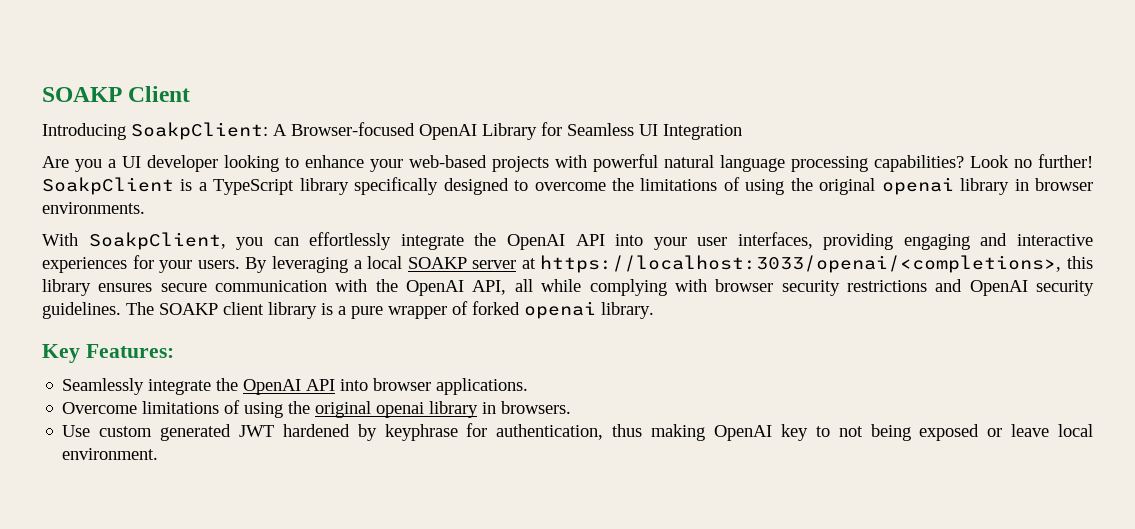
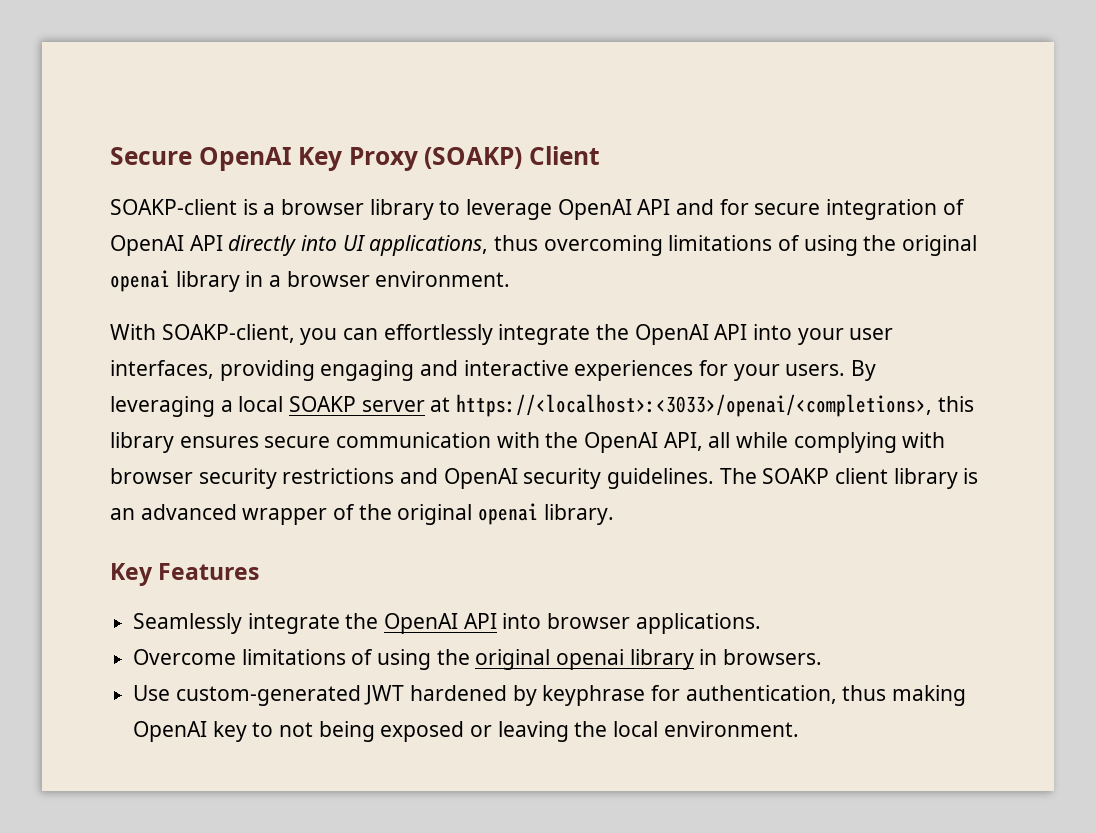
- SOAKP Client
- Introducing SoakpClient: A Browser-focused OpenAI Library for Seamless UI Integration
- Are you a UI developer looking to enhance your web-based projects with powerful natural language processing capabilities? Look no further! SoakpClient is a TypeScript library specifically designed to overcome the limitations of using the original openai library in browser environments.
+ Secure OpenAI Key Proxy (SOAKP) Client
+ SOAKP-client is a browser library to leverage OpenAI API and for secure integration of OpenAI API directly into UI applications, thus overcoming limitations of using the original openai library in a browser environment.
- With SoakpClient, you can effortlessly integrate the OpenAI API into your user interfaces, providing engaging and interactive experiences for your users.
+ With SOAKP-client, you can effortlessly integrate the OpenAI API into your user interfaces, providing engaging and interactive experiences for your users.
- By leveraging a local SOAKP server at https://localhost:3033/openai/<completions>, this library ensures secure communication with the OpenAI API, all while complying with browser security restrictions and OpenAI security guidelines.
+ By leveraging a local SOAKP server at https://<localhost>:<3033>/openai/<completions>, this library ensures secure communication with the OpenAI API, all while complying with browser security restrictions and OpenAI security guidelines.
- The SOAKP client library is a pure wrapper of forked openai library.
+ The SOAKP client library is an advanced wrapper of the original openai library.
- Key Features:
+ Key Features
- Use custom generated JWT hardened by keyphrase for authentication, thus making OpenAI key to not being exposed or leave local environment.
+ Use custom-generated JWT hardened by keyphrase for authentication, thus making OpenAI key to not being exposed or leaving the local environment.

